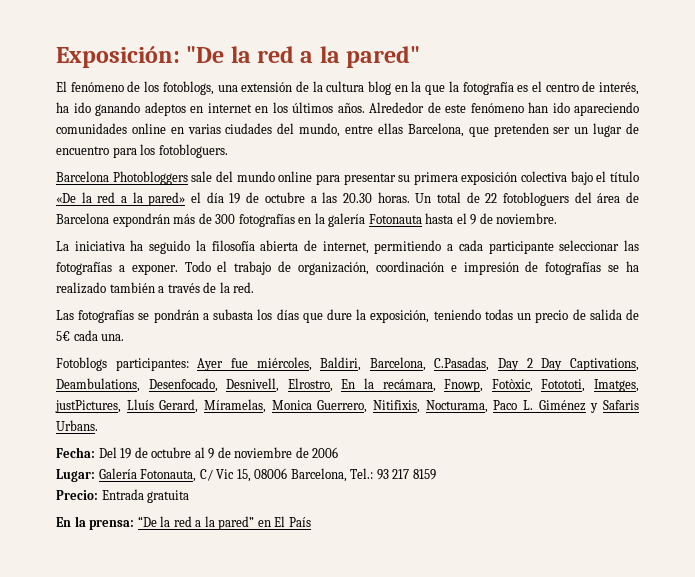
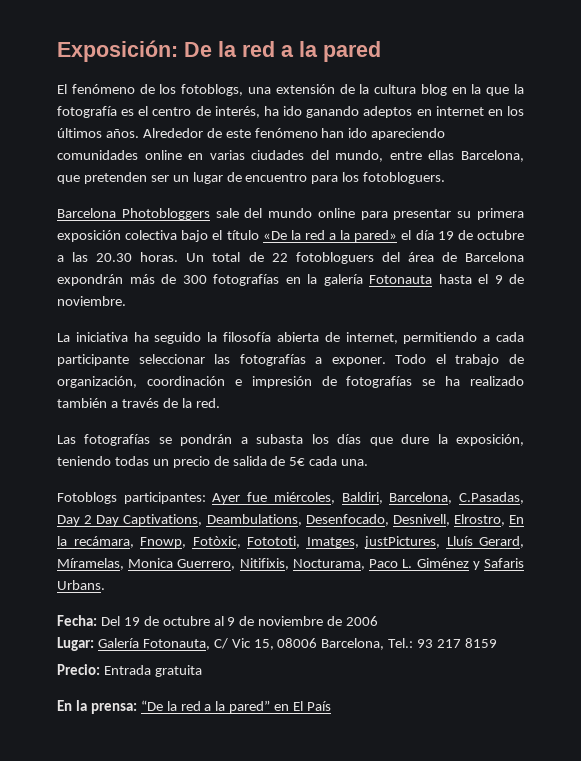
- Exposición: "De la red a la pared"
+ Exposición: De la red a la pared

